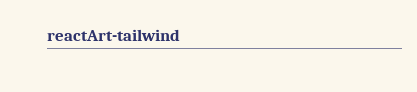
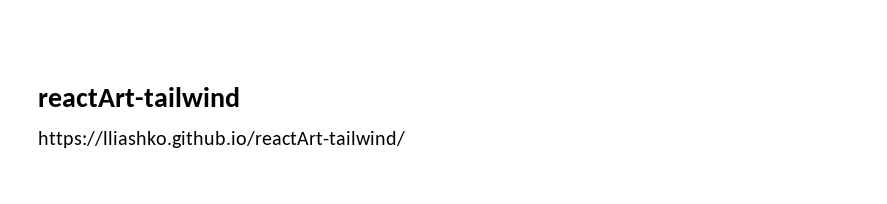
+ https://lliashko.github.io/reactArt-tailwind/

